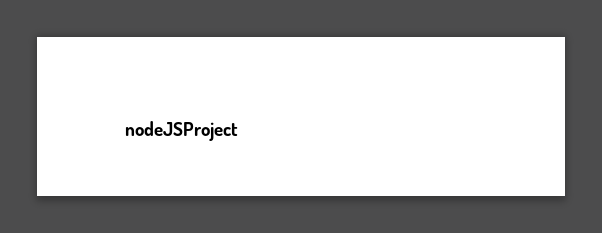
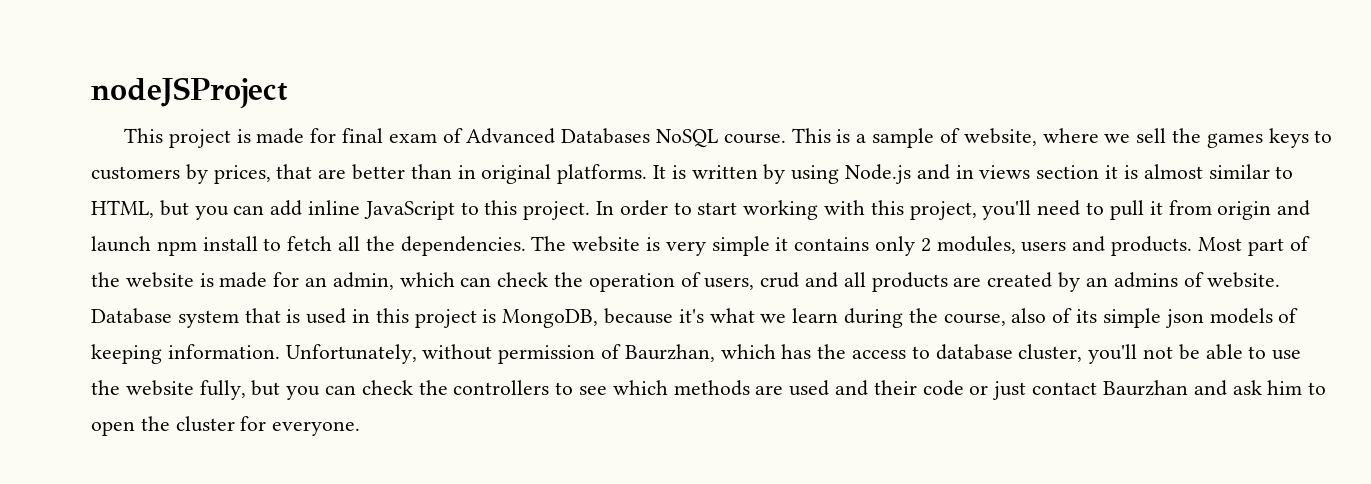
+ This project is made for final exam of Advanced Databases NoSQL course. This is a sample of website, where we sell the games keys to customers by prices, that are better than in original platforms. It is written by using Node.js and in views section it is almost similar to HTML, but you can add inline JavaScript to this project. In order to start working with this project, you'll need to pull it from origin and launch npm install to fetch all the dependencies. The website is very simple it contains only 2 modules, users and products. Most part of the website is made for an admin, which can check the operation of users, crud and all products are created by an admins of website. Database system that is used in this project is MongoDB, because it's what we learn during the course, also of its simple json models of keeping information. Unfortunately, without permission of Baurzhan, which has the access to database cluster, you'll not be able to use the website fully, but you can check the controllers to see which methods are used and their code or just contact Baurzhan and ask him to open the cluster for everyone.

